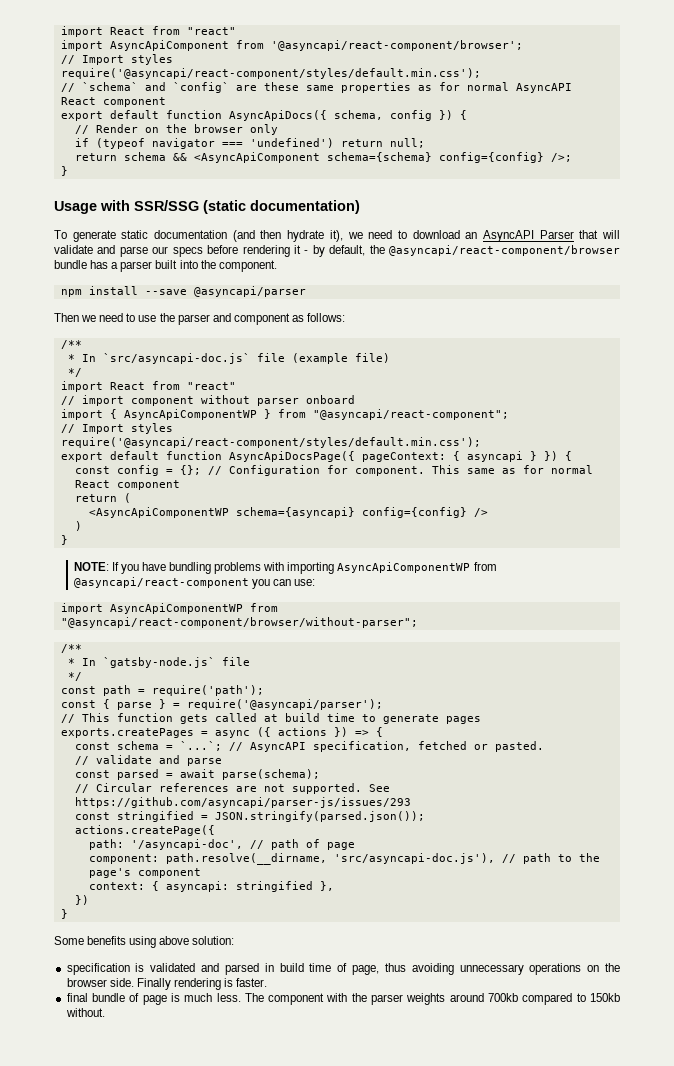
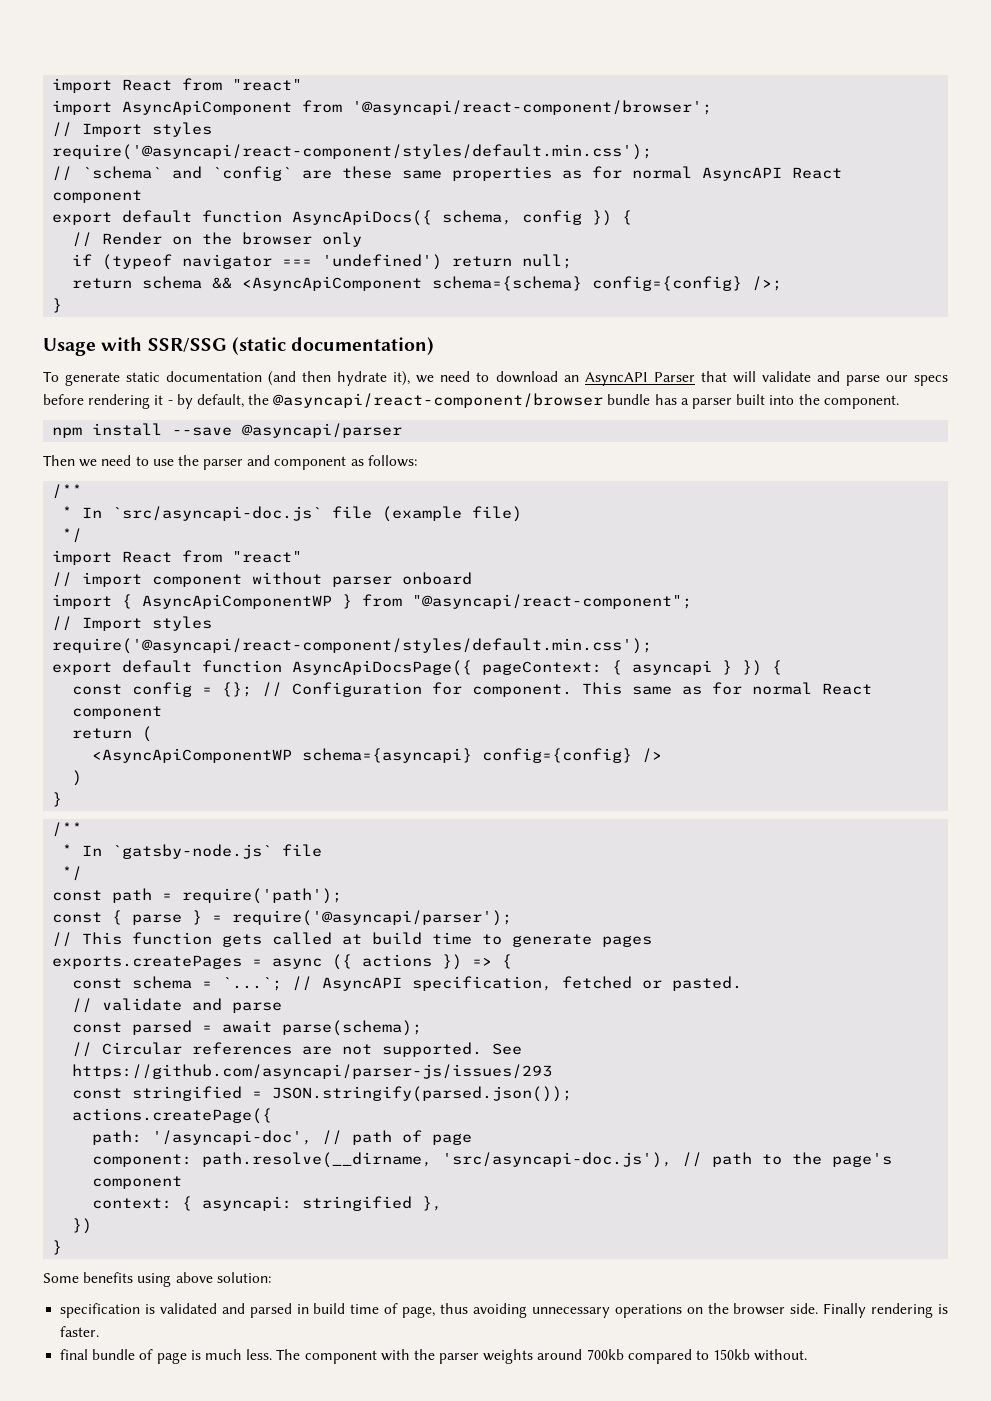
- NOTE: If you have bundling problems with importing AsyncApiComponentWP from @asyncapi/react-component you can use:
- import AsyncApiComponentWP from "@asyncapi/react-component/browser/without-parser";

